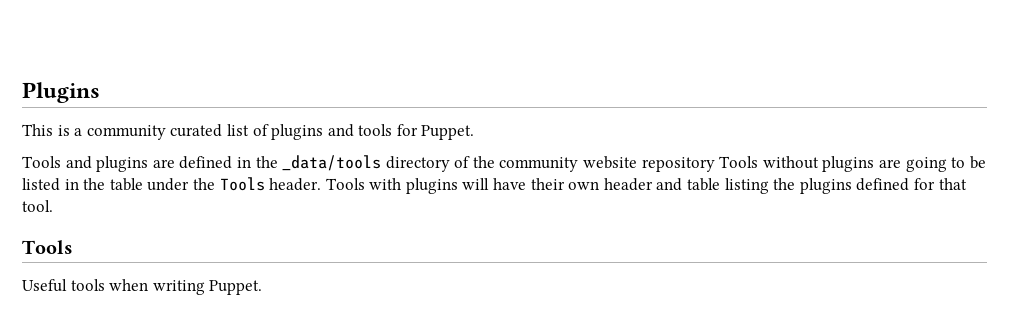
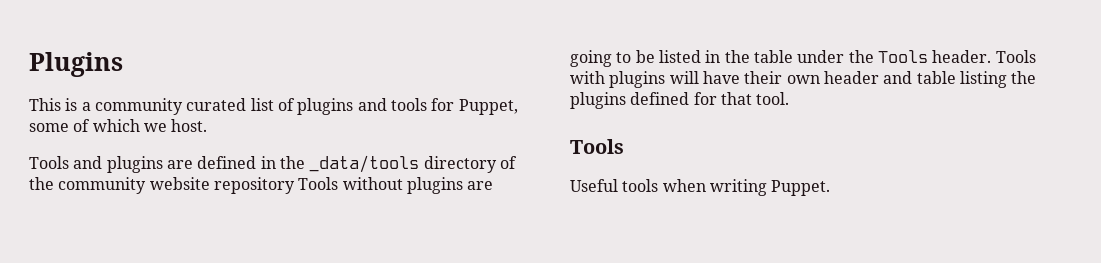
- This is a community curated list of plugins and tools for Puppet.
+ This is a community curated list of plugins and tools for Puppet, some of which we host.

